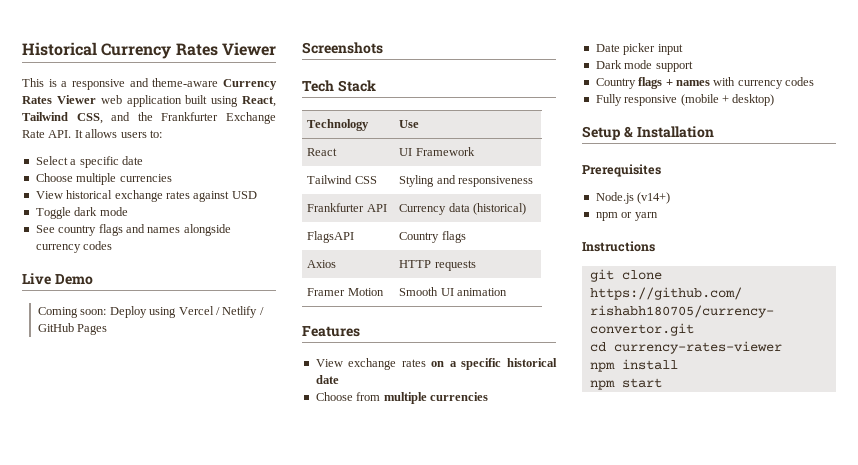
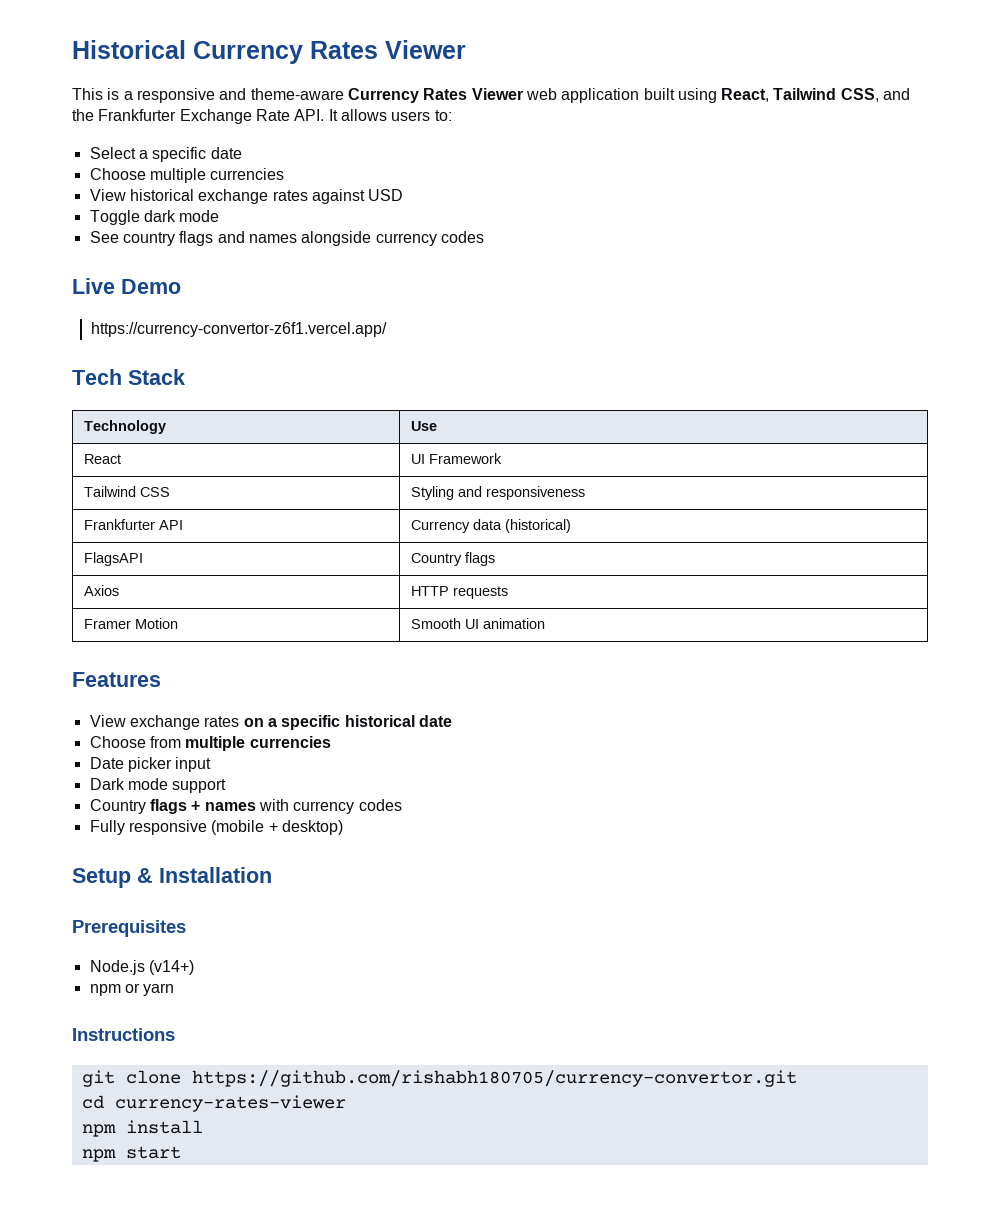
- Coming soon: Deploy using Vercel / Netlify / GitHub Pages
- Screenshots
+ https://currency-convertor-z6f1.vercel.app/

